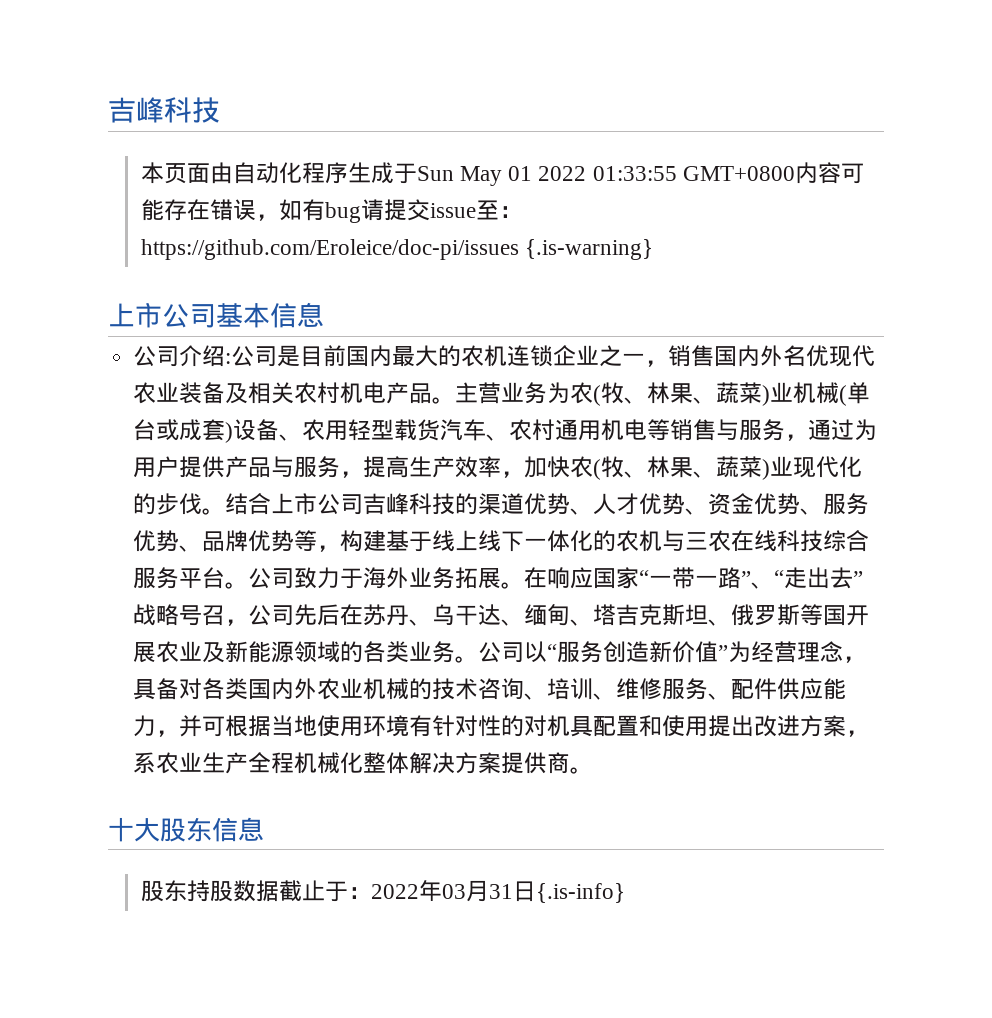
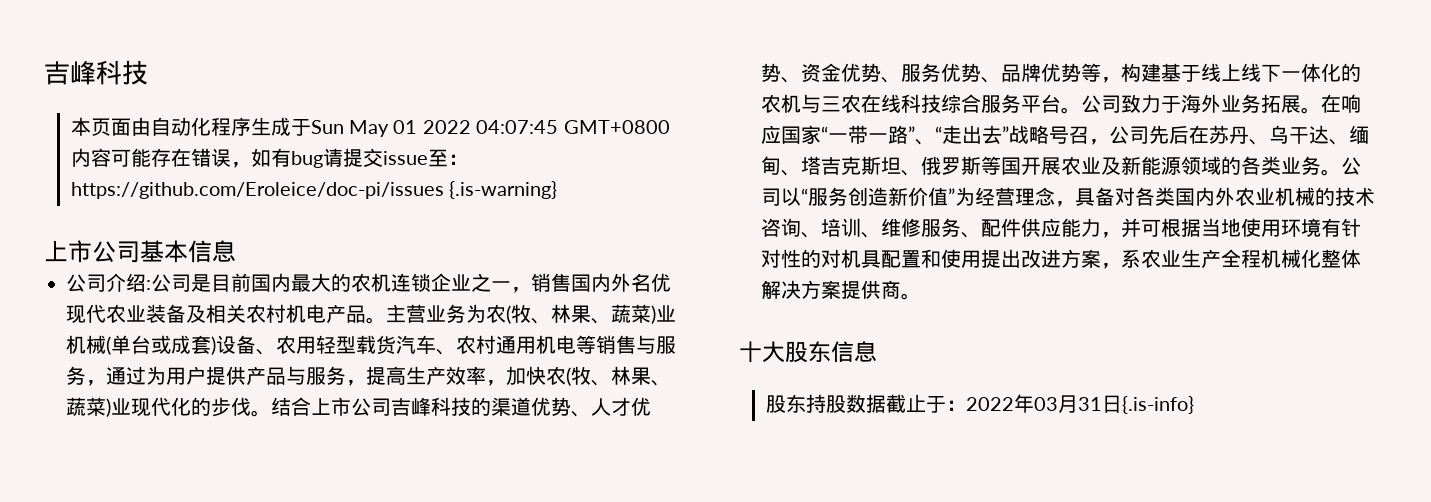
- 本页面由自动化程序生成于Sun May 01 2022 01:33:55 GMT+0800内容可能存在错误，如有bug请提交issue至：https://github.com/Eroleice/doc-pi/issues {.is-warning}
+ 本页面由自动化程序生成于Sun May 01 2022 04:07:45 GMT+0800内容可能存在错误，如有bug请提交issue至：https://github.com/Eroleice/doc-pi/issues {.is-warning}

